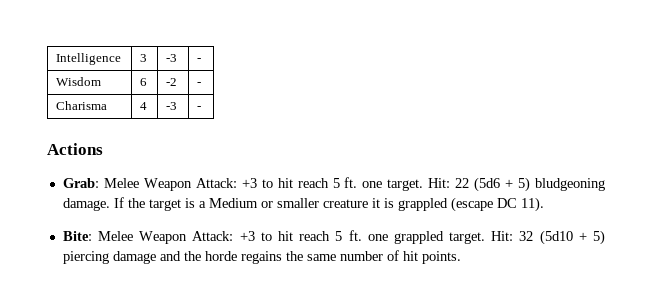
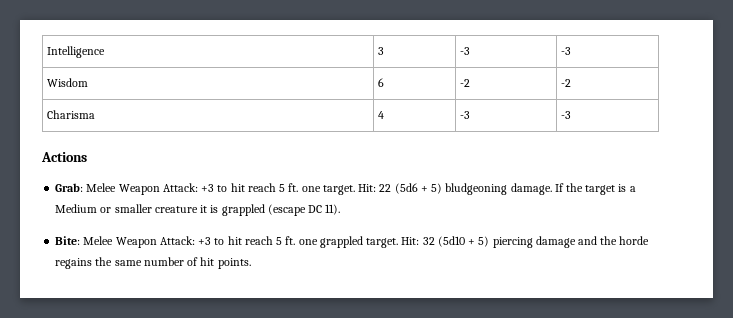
- Intelligence | 3 | -3 | -
+ Intelligence | 3 | -3 | -3
- Wisdom | 6 | -2 | -
+ Wisdom | 6 | -2 | -2
- Charisma | 4 | -3 | -
+ Charisma | 4 | -3 | -3

